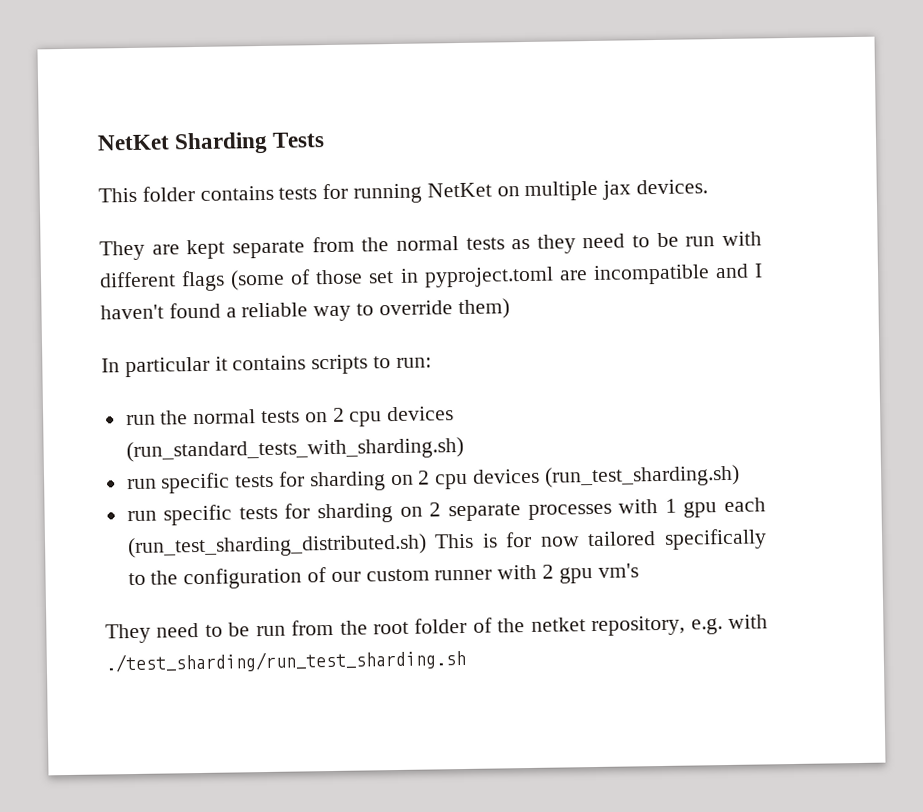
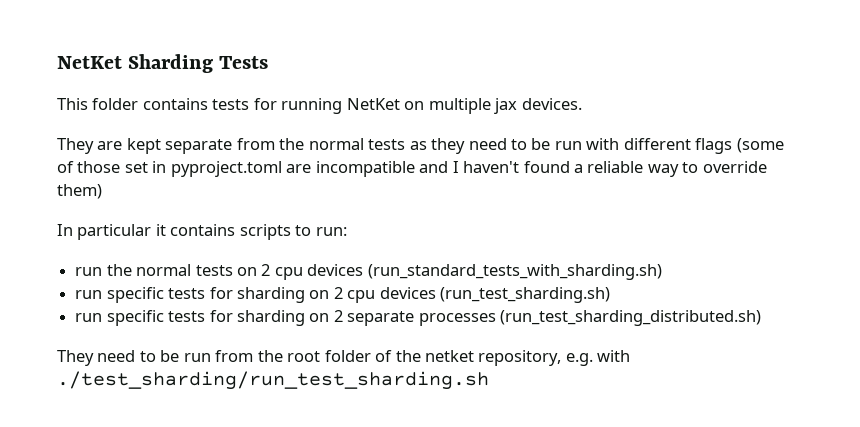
- run specific tests for sharding on 2 separate processes with 1 gpu each (run_test_sharding_distributed.sh) This is for now tailored specifically to the configuration of our custom runner with 2 gpu vm's
+ run specific tests for sharding on 2 separate processes (run_test_sharding_distributed.sh)

